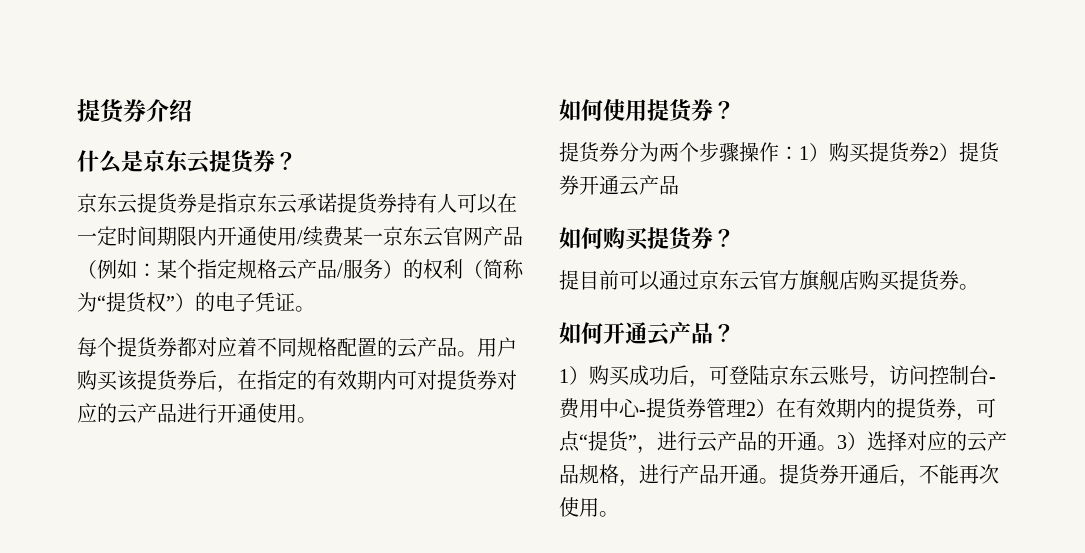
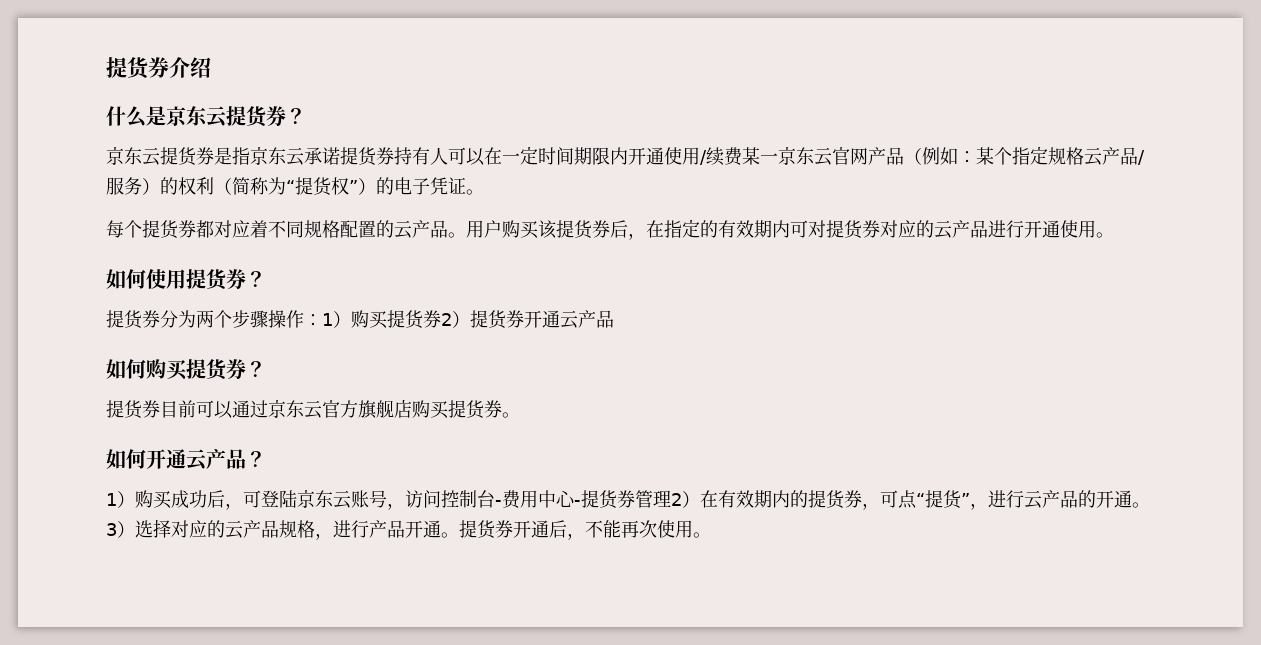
- 提目前可以通过京东云官方旗舰店购买提货券。
+ 提货券目前可以通过京东云官方旗舰店购买提货券。

